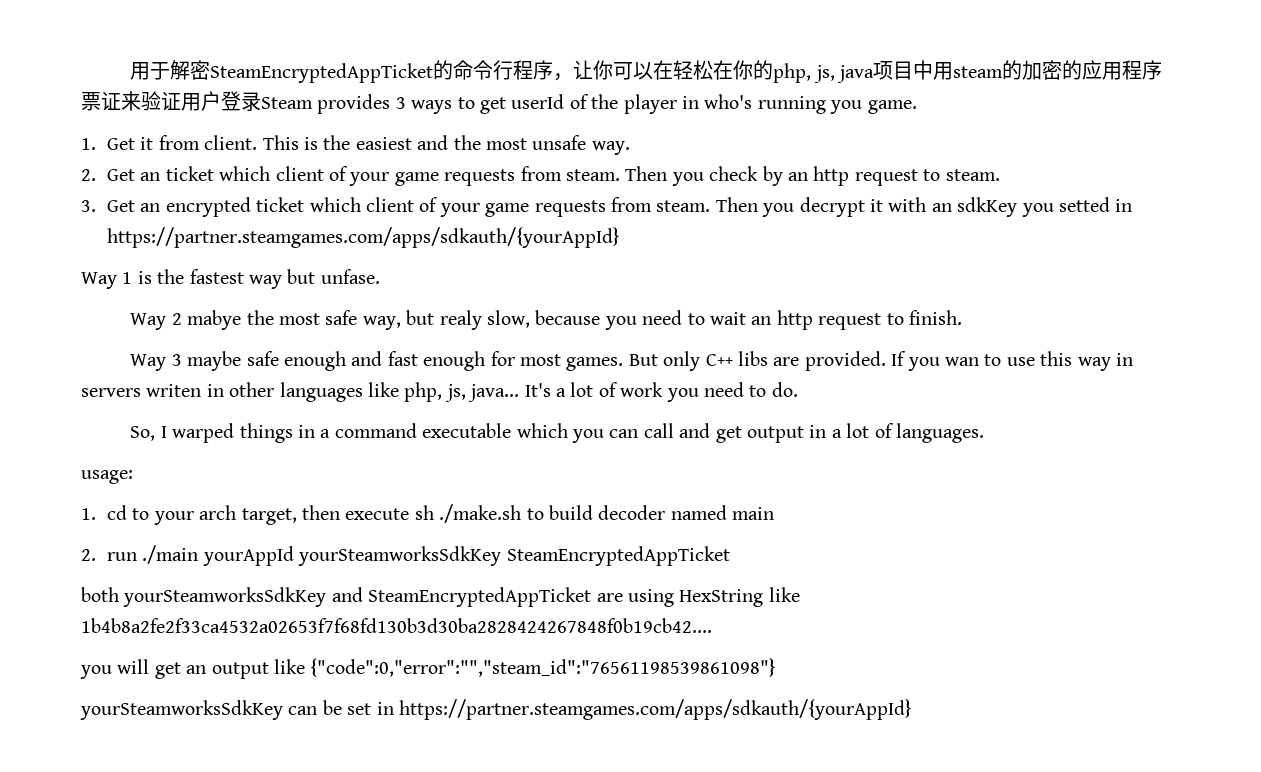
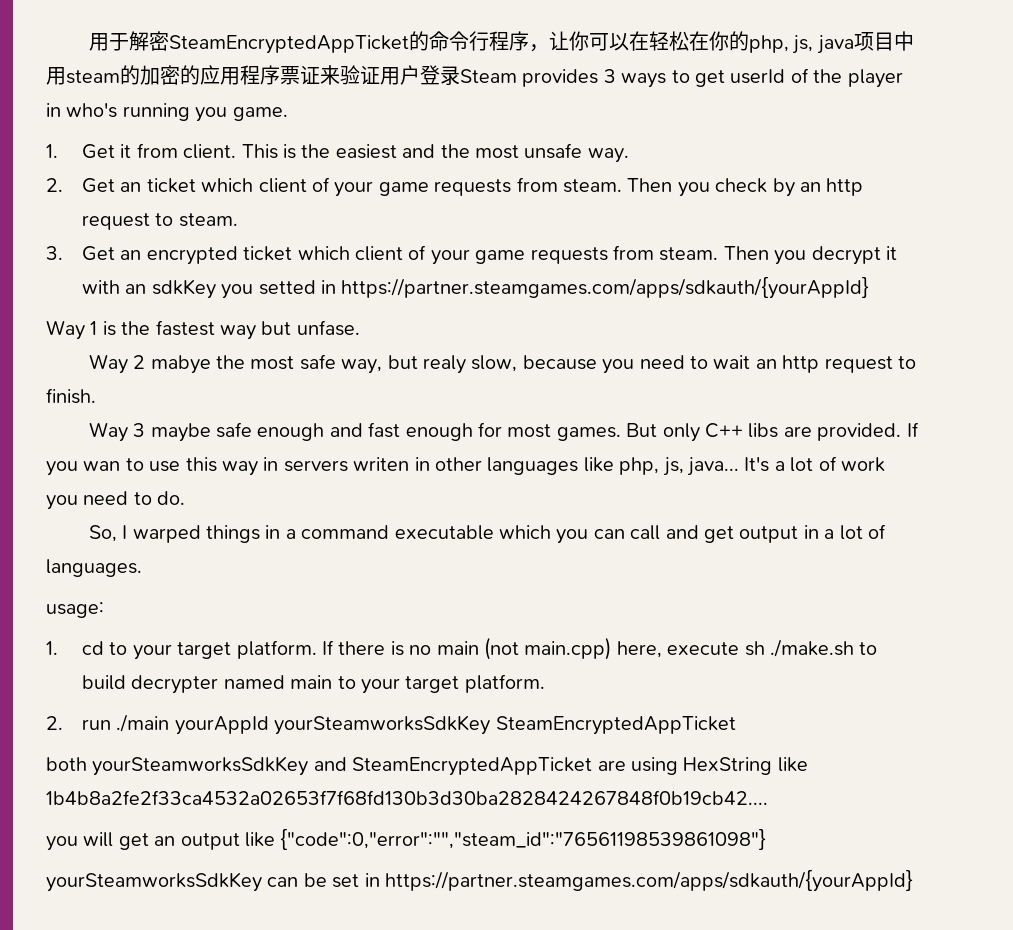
- 1. cd to your arch target, then execute sh ./make.sh to build decoder named main
+ 1. cd to your target platform. If there is no main (not main.cpp) here, execute sh ./make.sh to build decrypter named main to your target platform.

